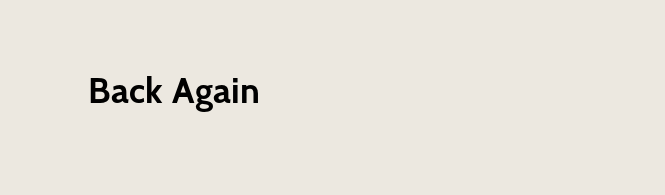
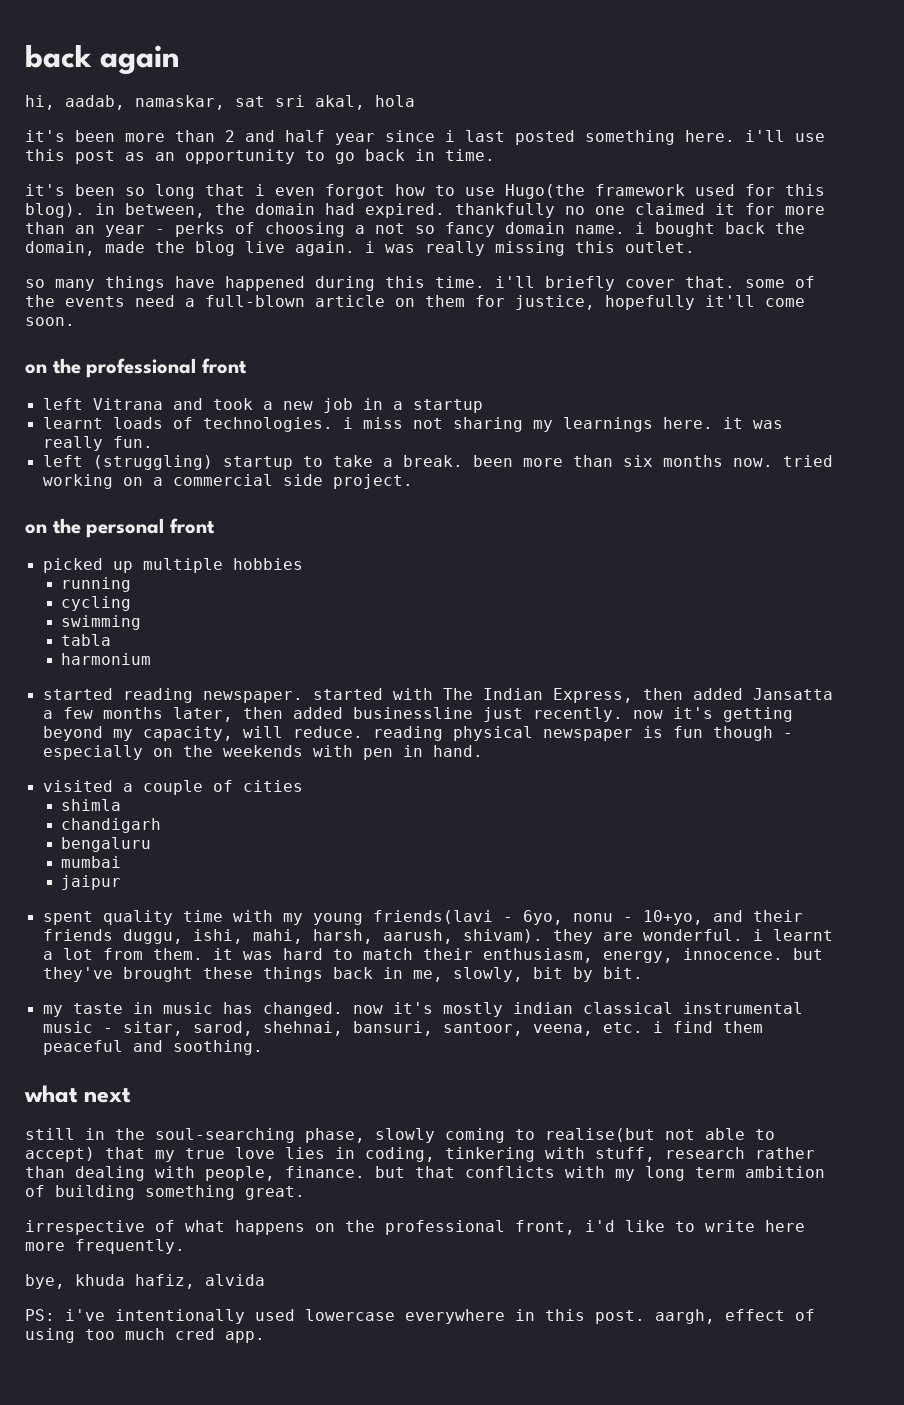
- Back Again
+ back again
+ hi, aadab, namaskar, sat sri akal, hola
+ it's been more than 2 and half year since i last posted something here. i'll use this post as an opportunity to go back in time.
+ it's been so long that i even forgot how to use Hugo(the framework used for this blog). in between, the domain had expired. thankfully no one claimed it for more than an year - perks of choosing a not so fancy domain name. i bought back the domain, made the blog live again. i was really missing this outlet.
+ so many things have happened during this time. i'll briefly cover that. some of the events need a full-blown article on them for justice, hopefully it'll come soon.
+ on the professional front
+ left Vitrana and took a new job in a startup
+ learnt loads of technologies. i miss not sharing my learnings here. it was really fun.
+ left (struggling) startup to take a break. been more than six months now. tried working on a commercial side project.
+ on the personal front
+ picked up multiple hobbies
+ running
+ cycling
+ swimming
+ tabla
+ harmonium
+ started reading newspaper. started with The Indian Express, then added Jansatta a few months later, then added businessline just recently. now it's getting beyond my capacity, will reduce. reading physical newspaper is fun though - especially on the weekends with pen in hand.
+ visited a couple of cities
+ shimla
+ chandigarh
+ bengaluru
+ mumbai
+ jaipur
+ spent quality time with my young friends(lavi - 6yo, nonu - 10+yo, and their friends duggu, ishi, mahi, harsh, aarush, shivam). they are wonderful. i learnt a lot from them. it was hard to match their enthusiasm, energy, innocence. but they've brought these things back in me, slowly, bit by bit.
+ my taste in music has changed. now it's mostly indian classical instrumental music - sitar, sarod, shehnai, bansuri, santoor, veena, etc. i find them peaceful and soothing.
+ what next
+ still in the soul-searching phase, slowly coming to realise(but not able to accept) that my true love lies in coding, tinkering with stuff, research rather than dealing with people, finance. but that conflicts with my long term ambition of building something great.
+ irrespective of what happens on the professional front, i'd like to write here more frequently.
+ bye, khuda hafiz, alvida
+ PS: i've intentionally used lowercase everywhere in this post. aargh, effect of using too much cred app.

